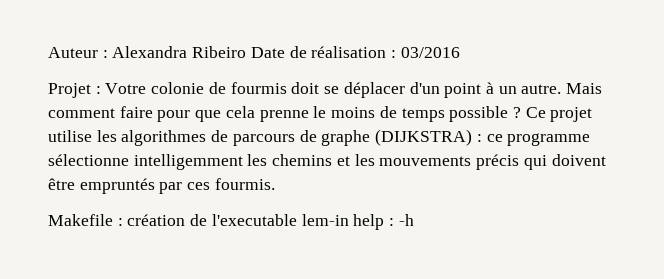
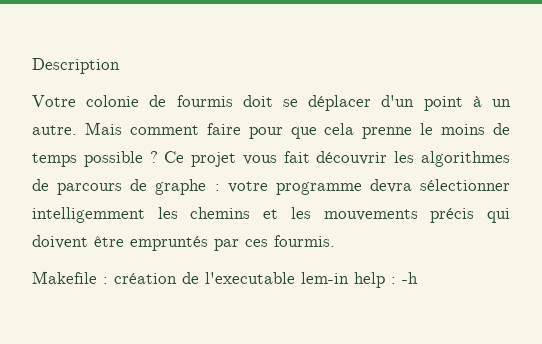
- Auteur : Alexandra Ribeiro Date de réalisation : 03/2016
- Projet : Votre colonie de fourmis doit se déplacer d'un point à un autre.
+ Description
+ Votre colonie de fourmis doit se déplacer d'un point à un autre.
- Ce projet utilise les algorithmes de parcours de graphe (DIJKSTRA) : ce programme sélectionne intelligemment les chemins et les mouvements précis qui doivent être empruntés par ces fourmis.
+ Ce projet vous fait découvrir les algorithmes de parcours de graphe : votre programme devra sélectionner intelligemment les chemins et les mouvements précis qui doivent être empruntés par ces fourmis.

